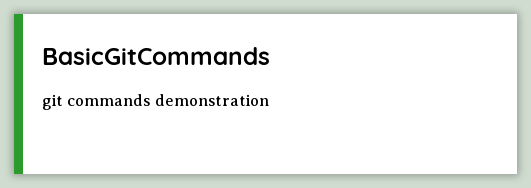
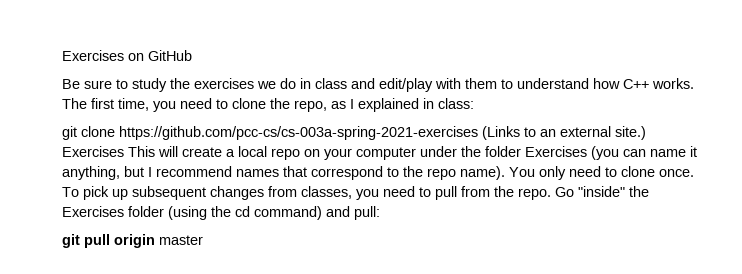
- BasicGitCommands
- git commands demonstration
+ Exercises on GitHub
+ Be sure to study the exercises we do in class and edit/play with them to understand how C++ works. The first time, you need to clone the repo, as I explained in class:
+ git clone https://github.com/pcc-cs/cs-003a-spring-2021-exercises (Links to an external site.) Exercises This will create a local repo on your computer under the folder Exercises (you can name it anything, but I recommend names that correspond to the repo name). You only need to clone once. To pick up subsequent changes from classes, you need to pull from the repo. Go "inside" the Exercises folder (using the cd command) and pull:
+ git pull origin master

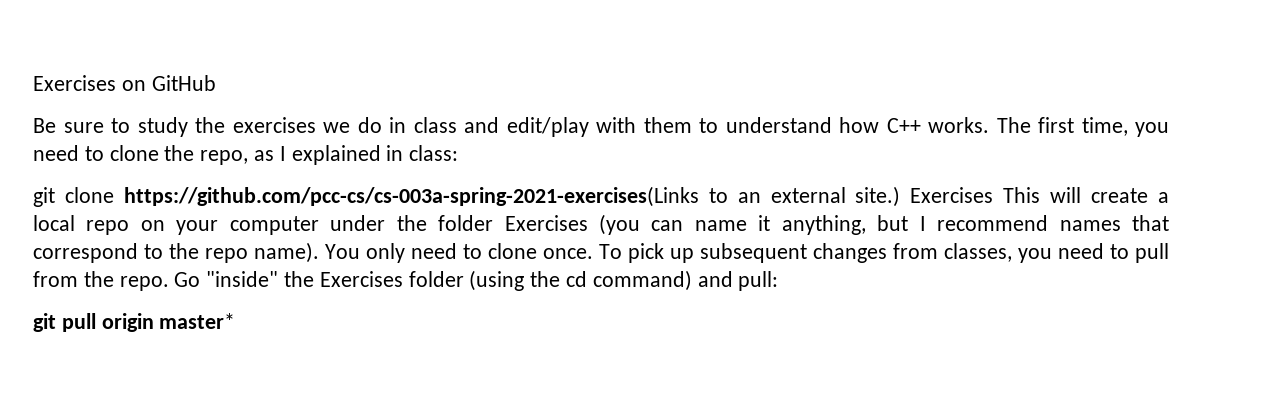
- git clone https://github.com/pcc-cs/cs-003a-spring-2021-exercises (Links to an external site.)
+ git clone https://github.com/pcc-cs/cs-003a-spring-2021-exercises(Links to an external site.)
- git pull origin master
+ git pull origin master*

